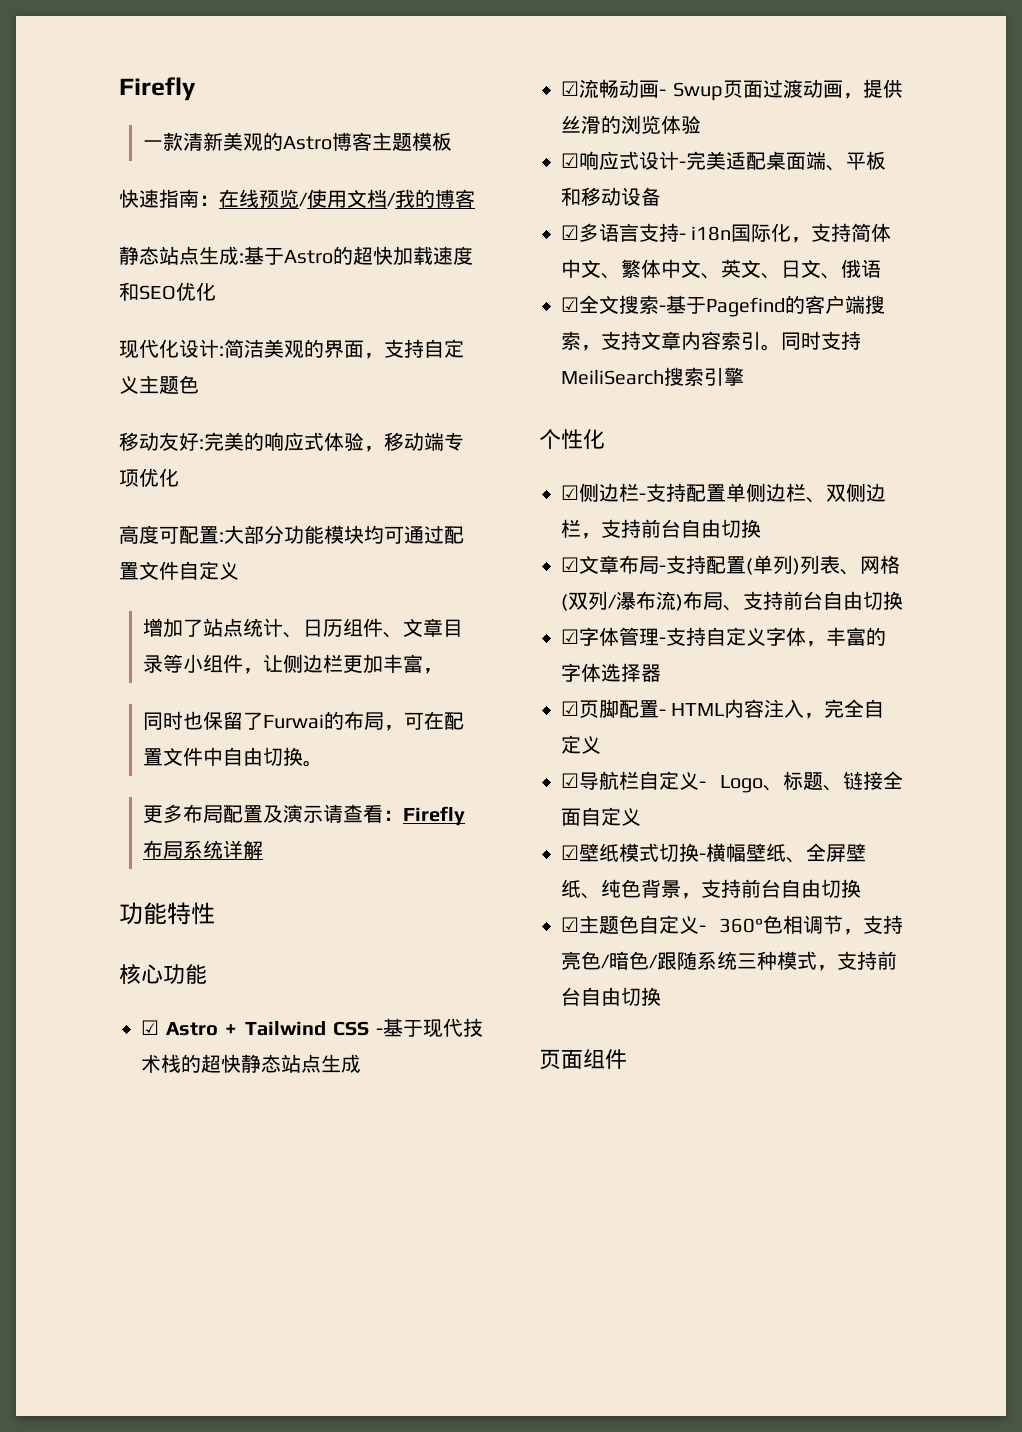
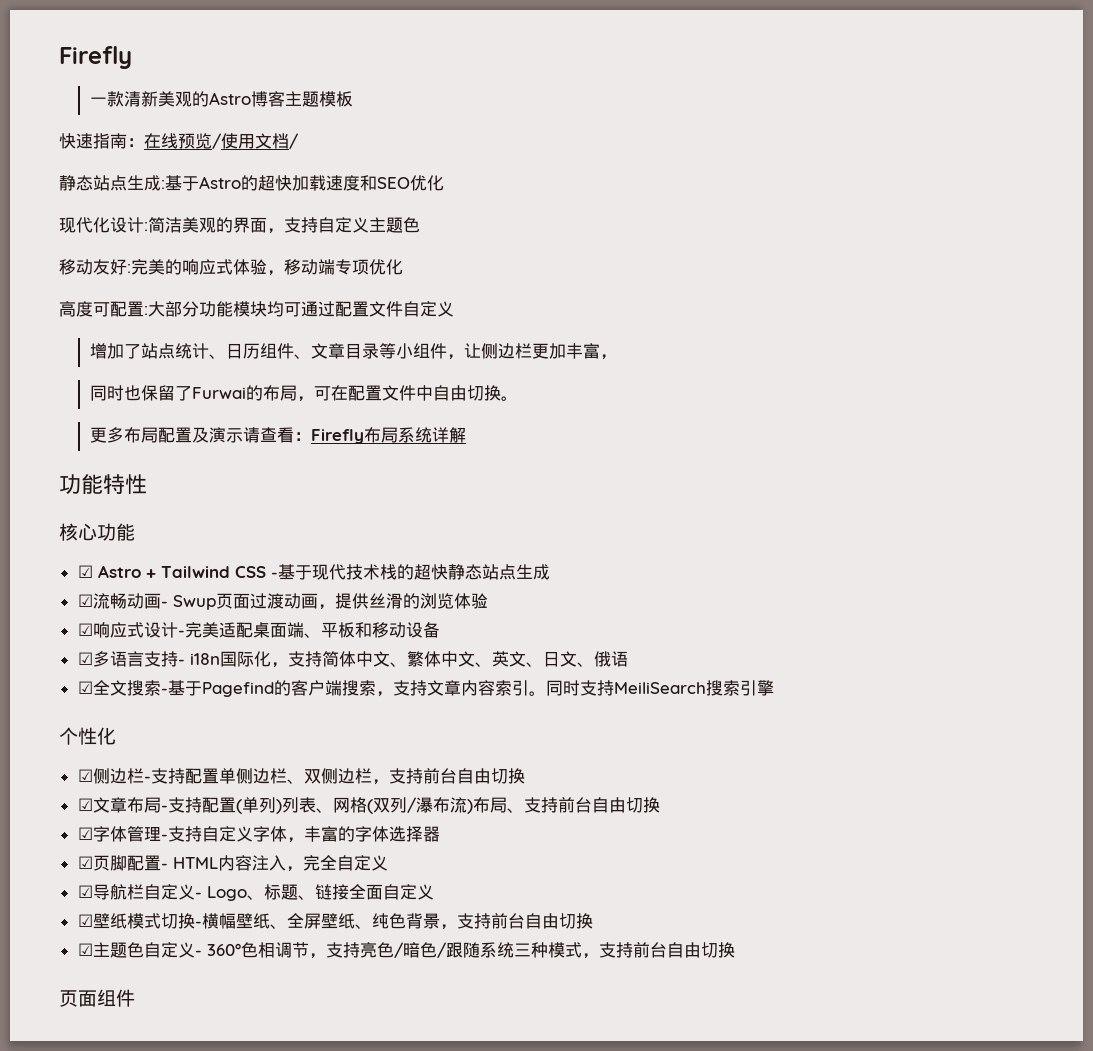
- 快速指南：在线预览/使用文档/我的博客
+ 快速指南：在线预览/使用文档/

